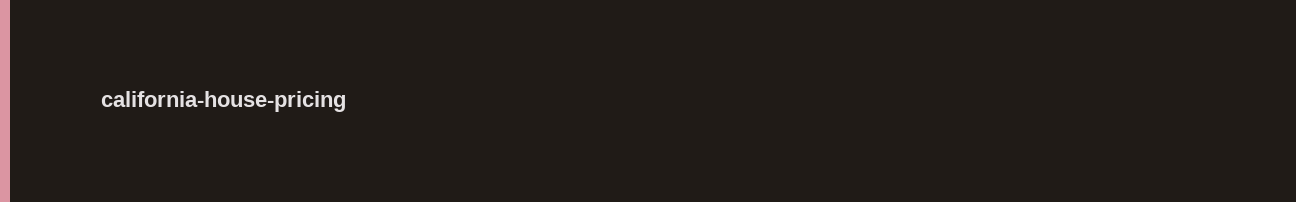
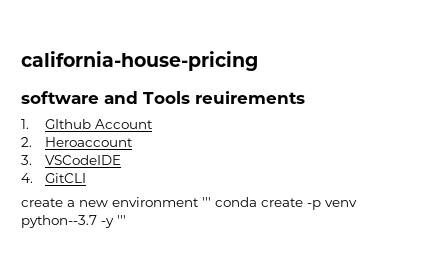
+ software and Tools reuirements
+ 1. GIthub Account
+ 2. Heroaccount
+ 3. VSCodeIDE
+ 4. GitCLI
+ create a new environment ''' conda create -p venv python--3.7 -y '''

